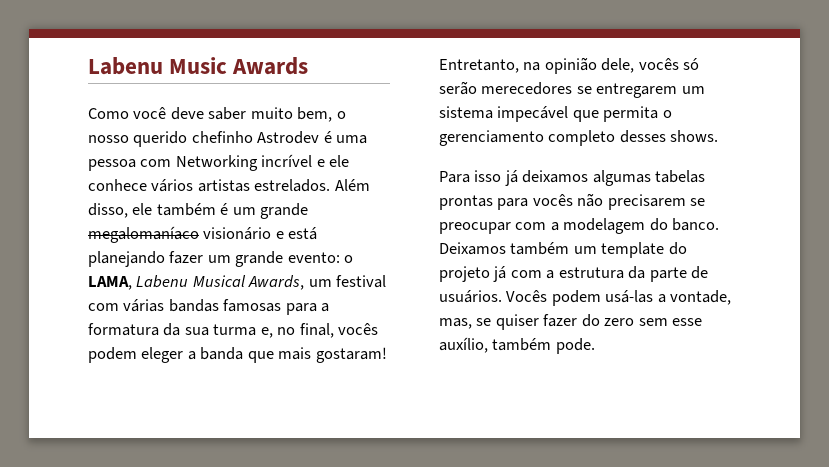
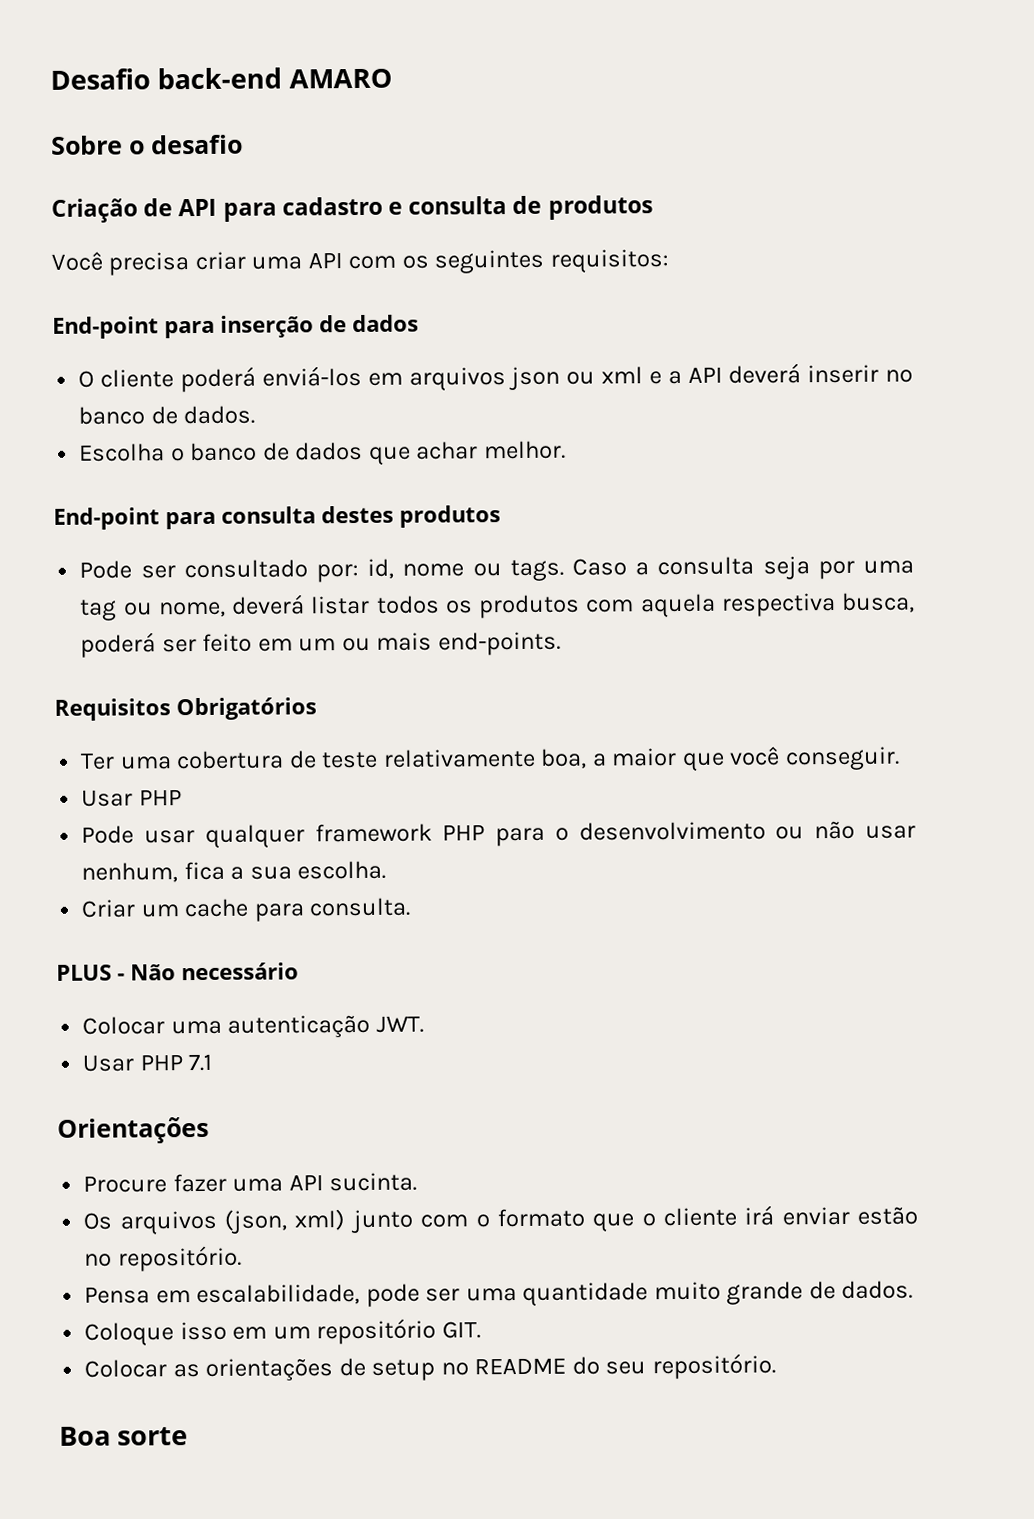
- Labenu Music Awards
- Como você deve saber muito bem, o nosso querido chefinho Astrodev é uma pessoa com Networking incrível e ele conhece vários artistas estrelados. Além disso, ele também é um grande megalomaníaco visionário e está planejando fazer um grande evento: o LAMA, Labenu Musical Awards, um festival com várias bandas famosas para a formatura da sua turma e, no final, vocês podem eleger a banda que mais gostaram! Entretanto, na opinião dele, vocês só serão merecedores se entregarem um sistema impecável que permita o gerenciamento completo desses shows.
- Para isso já deixamos algumas tabelas prontas para vocês não precisarem se preocupar com a modelagem do banco. Deixamos também um template do projeto já com a estrutura da parte de usuários. Vocês podem usá-las a vontade, mas, se quiser fazer do zero sem esse auxílio, também pode.
+ Desafio back-end AMARO
+ Sobre o desafio
+ Criação de API para cadastro e consulta de produtos
+ Você precisa criar uma API com os seguintes requisitos:
+ End-point para inserção de dados
+ O cliente poderá enviá-los em arquivos json ou xml e a API deverá inserir no banco de dados.
+ Escolha o banco de dados que achar melhor.
+ End-point para consulta destes produtos
+ Pode ser consultado por: id, nome ou tags. Caso a consulta seja por uma tag ou nome, deverá listar todos os produtos com aquela respectiva busca, poderá ser feito em um ou mais end-points.
+ Requisitos Obrigatórios
+ Ter uma cobertura de teste relativamente boa, a maior que você conseguir.
+ Usar PHP
+ Pode usar qualquer framework PHP para o desenvolvimento ou não usar nenhum, fica a sua escolha.
+ Criar um cache para consulta.
+ PLUS - Não necessário
+ Colocar uma autenticação JWT.
+ Usar PHP 7.1
+ Orientações
+ Procure fazer uma API sucinta.
+ Os arquivos (json, xml) junto com o formato que o cliente irá enviar estão no repositório.
+ Pensa em escalabilidade, pode ser uma quantidade muito grande de dados.
+ Coloque isso em um repositório GIT.
+ Colocar as orientações de setup no README do seu repositório.
+ Boa sorte

